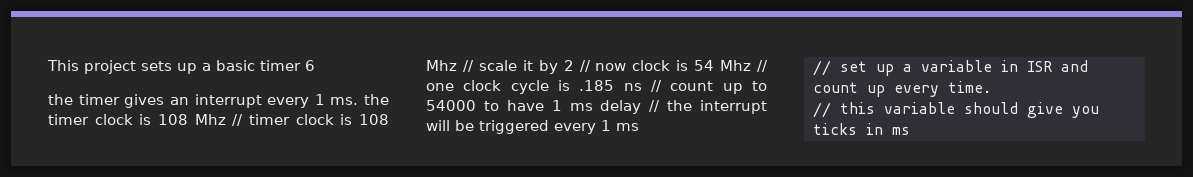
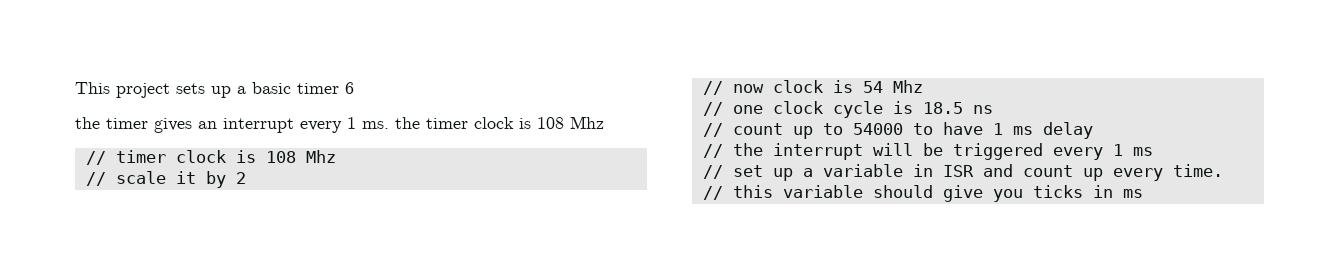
- the timer gives an interrupt every 1 ms. the timer clock is 108 Mhz // timer clock is 108 Mhz // scale it by 2 // now clock is 54 Mhz // one clock cycle is .185 ns // count up to 54000 to have 1 ms delay // the interrupt will be triggered every 1 ms
+ the timer gives an interrupt every 1 ms. the timer clock is 108 Mhz
+ // timer clock is 108 Mhz
+ // scale it by 2
+ // now clock is 54 Mhz
+ // one clock cycle is 18.5 ns
+ // count up to 54000 to have 1 ms delay
+ // the interrupt will be triggered every 1 ms

